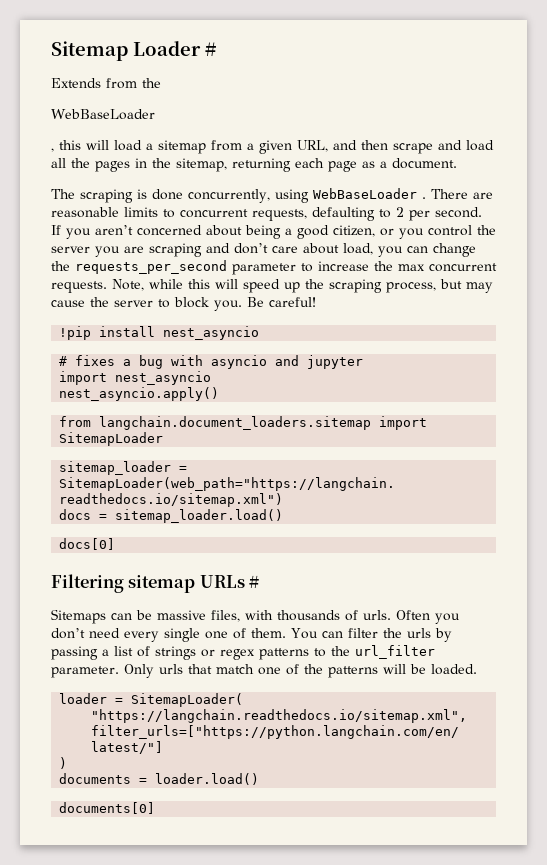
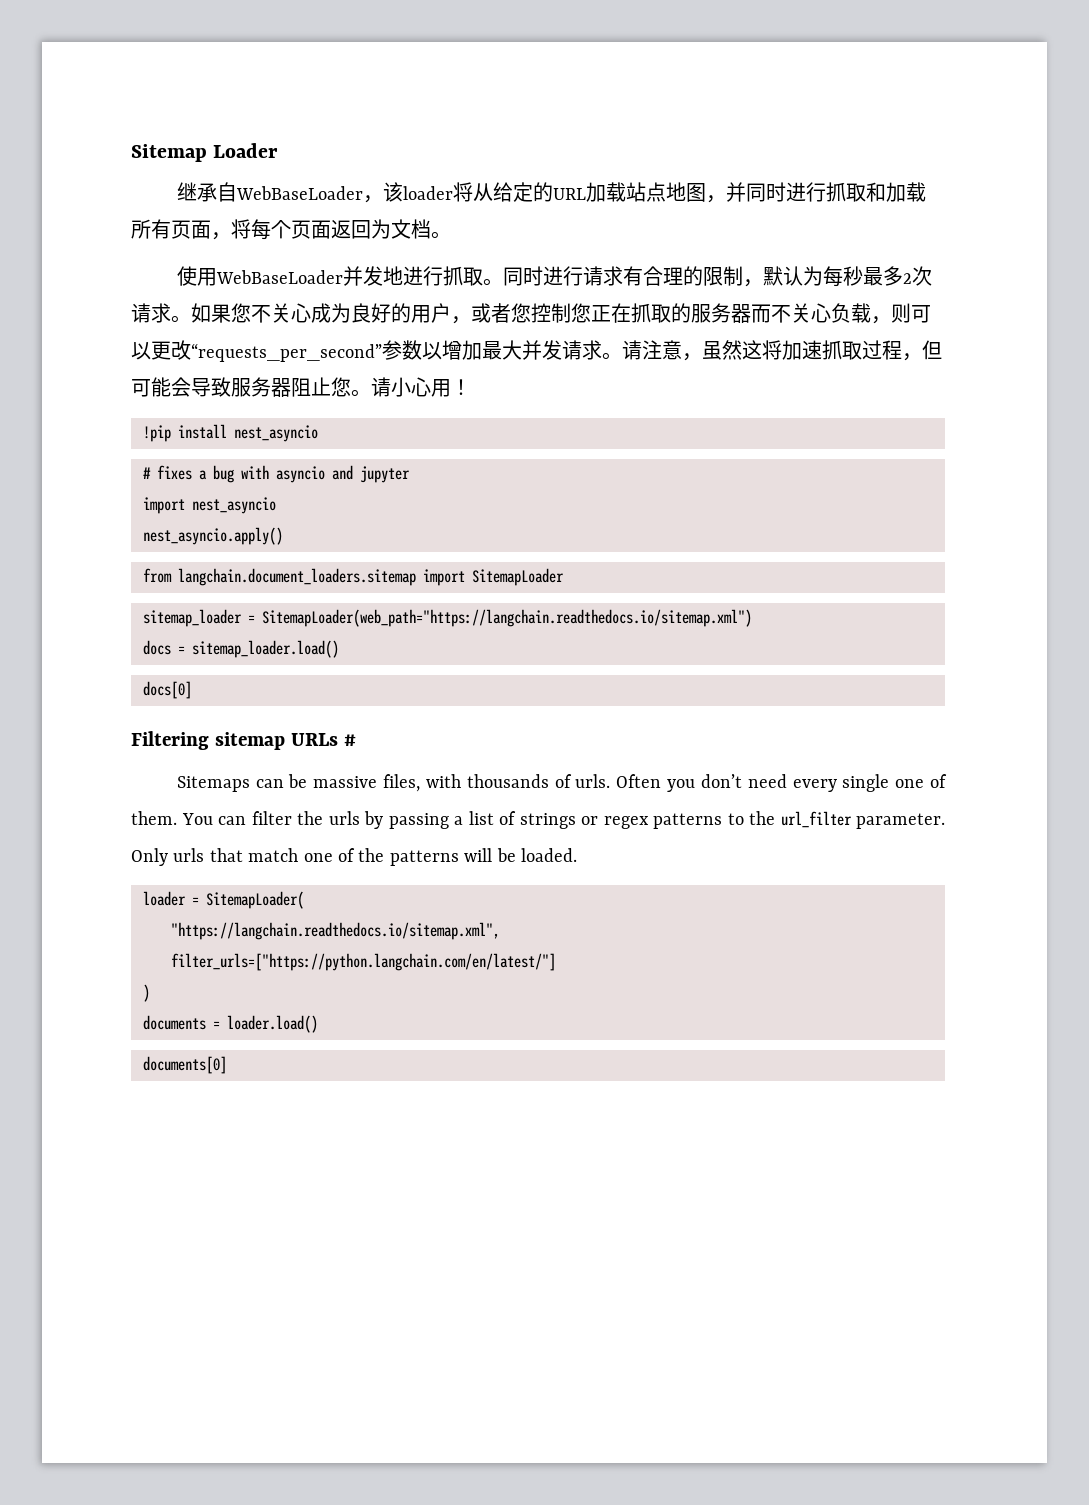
- Sitemap Loader #
- Extends from the
- WebBaseLoader
- , this will load a sitemap from a given URL, and then scrape and load all the pages in the sitemap, returning each page as a document.
- The scraping is done concurrently, using WebBaseLoader . There are reasonable limits to concurrent requests, defaulting to 2 per second. If you aren’t concerned about being a good citizen, or you control the server you are scraping and don’t care about load, you can change the requests_per_second parameter to increase the max concurrent requests. Note, while this will speed up the scraping process, but may cause the server to block you. Be careful!
+ Sitemap Loader
+ 继承自WebBaseLoader，该loader将从给定的URL加载站点地图，并同时进行抓取和加载所有页面，将每个页面返回为文档。
+ 使用WebBaseLoader并发地进行抓取。同时进行请求有合理的限制，默认为每秒最多2次请求。如果您不关心成为良好的用户，或者您控制您正在抓取的服务器而不关心负载，则可以更改“requests_per_second”参数以增加最大并发请求。请注意，虽然这将加速抓取过程，但可能会导致服务器阻止您。请小心用！

